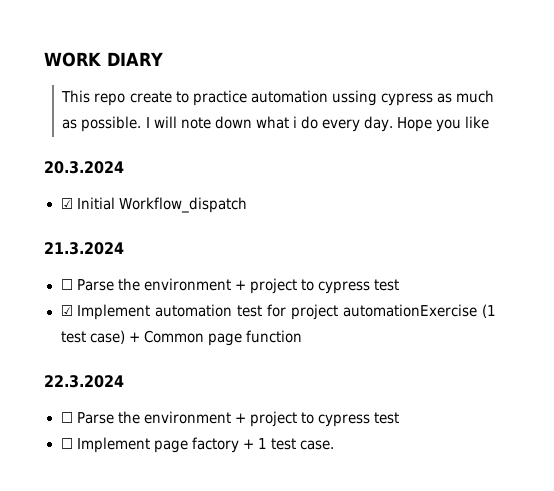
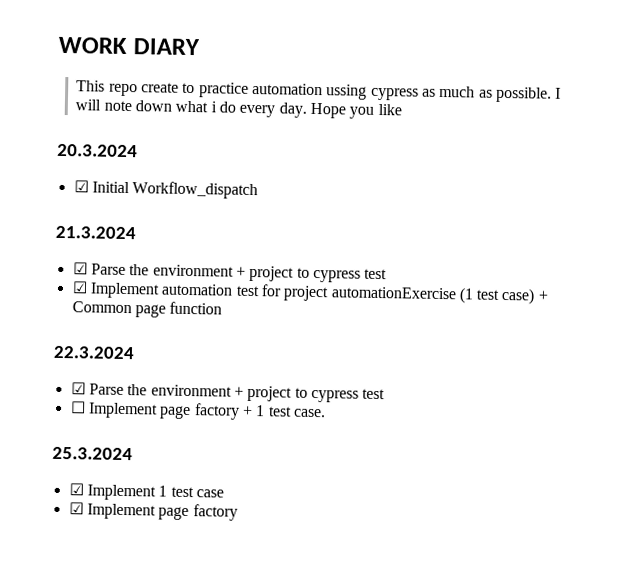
  21.3.2024
- ☐ Parse the environment + project to cypress test
+ ☑ Parse the environment + project to cypress test
  22.3.2024
- ☐ Parse the environment + project to cypress test
+ ☑ Parse the environment + project to cypress test
+ 25.3.2024
+ ☑ Implement 1 test case
+ ☑ Implement page factory

